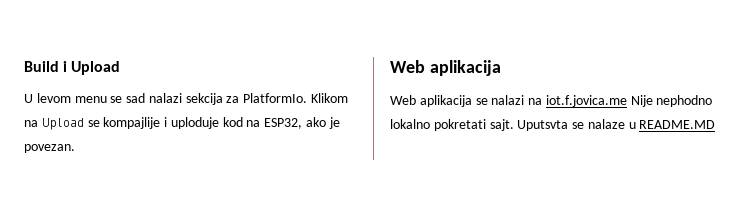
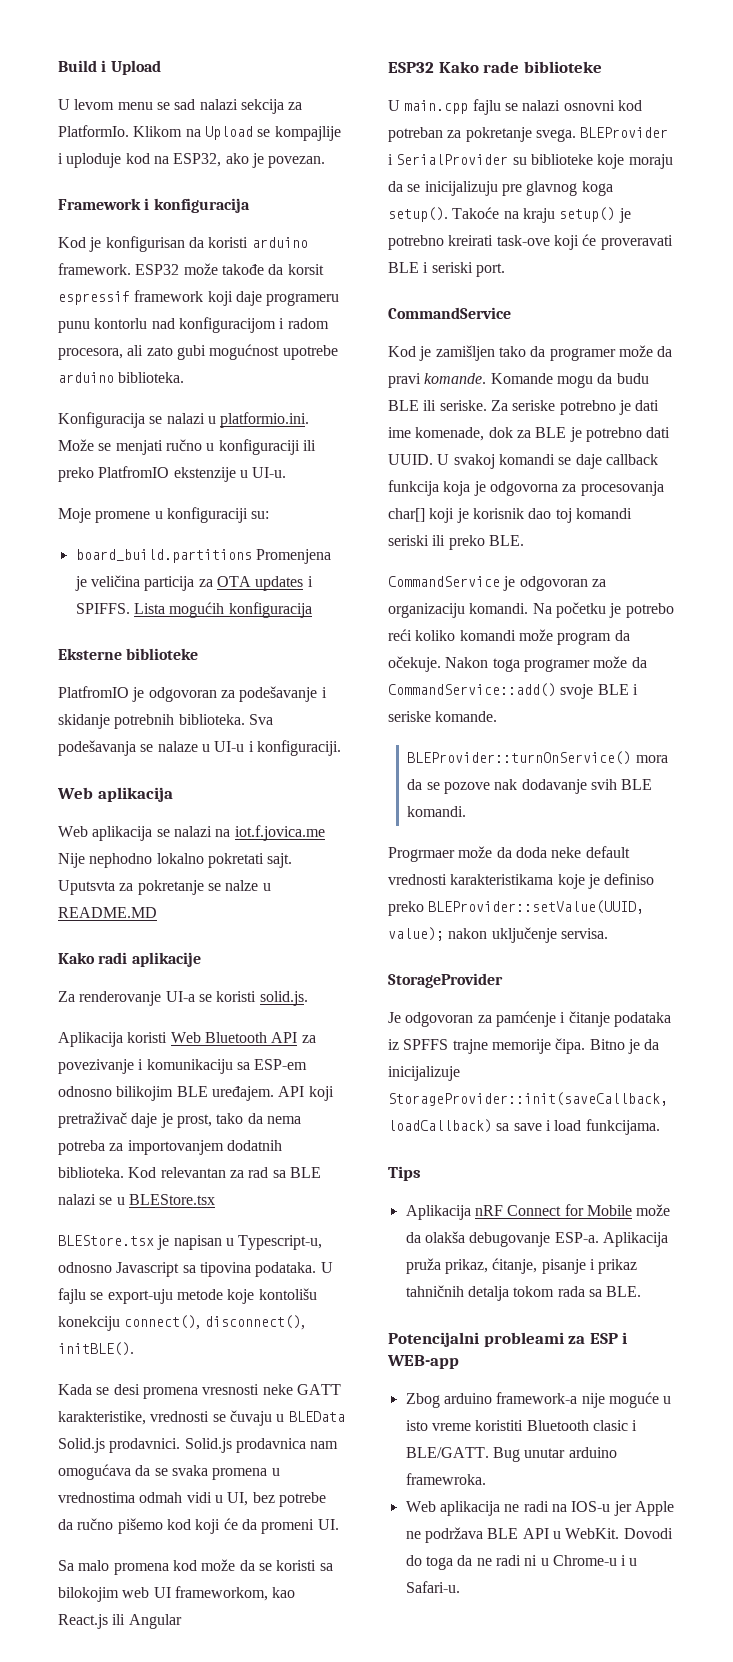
+ Framework i konfiguracija
+ Kod je konfigurisan da koristi arduino framework. ESP32 može takođe da korsit espressif framework koji daje programeru punu kontorlu nad konfiguracijom i radom procesora, ali zato gubi mogućnost upotrebe arduino biblioteka.
+ Konfiguracija se nalazi u platformio.ini. Može se menjati ručno u konfiguraciji ili preko PlatfromIO ekstenzije u UI-u.
+ Moje promene u konfiguraciji su:
+ board_build.partitions Promenjena je veličina particija za OTA updates i SPIFFS. Lista mogućih konfiguracija
+ Eksterne biblioteke
+ PlatfromIO je odgovoran za podešavanje i skidanje potrebnih biblioteka. Sva podešavanja se nalaze u UI-u i konfiguraciji.
- Uputsvta se nalaze u README.MD
+ Uputsvta za pokretanje se nalze u README.MD
+ Kako radi aplikacije
+ Za renderovanje UI-a se koristi solid.js.
+ Aplikacija koristi Web Bluetooth API za povezivanje i komunikaciju sa ESP-em odnosno bilikojim BLE uređajem. API koji pretraživač daje je prost, tako da nema potreba za importovanjem dodatnih biblioteka. Kod relevantan za rad sa BLE nalazi se u BLEStore.tsx
+ BLEStore.tsx je napisan u Typescript-u, odnosno Javascript sa tipovina podataka. U fajlu se export-uju metode koje kontolišu konekciju connect(), disconnect(), initBLE().
+ Kada se desi promena vresnosti neke GATT karakteristike, vrednosti se čuvaju u BLEData Solid.js prodavnici. Solid.js prodavnica nam omogućava da se svaka promena u vrednostima odmah vidi u UI, bez potrebe da ručno pišemo kod koji će da promeni UI.
+ Sa malo promena kod može da se koristi sa bilokojim web UI frameworkom, kao React.js ili Angular
+ ESP32 Kako rade biblioteke
+ U main.cpp fajlu se nalazi osnovni kod potreban za pokretanje svega. BLEProvider i SerialProvider su biblioteke koje moraju da se inicijalizuju pre glavnog koga setup(). Takoće na kraju setup() je potrebno kreirati task-ove koji će proveravati BLE i seriski port.
+ CommandService
+ Kod je zamišljen tako da programer može da pravi komande. Komande mogu da budu BLE ili seriske. Za seriske potrebno je dati ime komenade, dok za BLE je potrebno dati UUID. U svakoj komandi se daje callback funkcija koja je odgovorna za procesovanja char[] koji je korisnik dao toj komandi seriski ili preko BLE.
+ CommandService je odgovoran za organizaciju komandi. Na početku je potrebo reći koliko komandi može program da očekuje. Nakon toga programer može da CommandService::add() svoje BLE i seriske komande.
+ BLEProvider::turnOnService() mora da se pozove nak dodavanje svih BLE komandi.
+ Progrmaer može da doda neke default vrednosti karakteristikama koje je definiso preko BLEProvider::setValue(UUID, value); nakon uključenje servisa.
+ StorageProvider
+ Je odgovoran za pamćenje i čitanje podataka iz SPFFS trajne memorije čipa. Bitno je da inicijalizuje StorageProvider::init(saveCallback, loadCallback) sa save i load funkcijama.
+ Tips
+ Aplikacija nRF Connect for Mobile može da olakša debugovanje ESP-a. Aplikacija pruža prikaz, ćitanje, pisanje i prikaz tahničnih detalja tokom rada sa BLE.
+ Potencijalni probleami za ESP i WEB-app
+ Zbog arduino framework-a nije moguće u isto vreme koristiti Bluetooth clasic i BLE/GATT. Bug unutar arduino framewroka.
+ Web aplikacija ne radi na IOS-u jer Apple ne podržava BLE API u WebKit. Dovodi do toga da ne radi ni u Chrome-u i u Safari-u.

